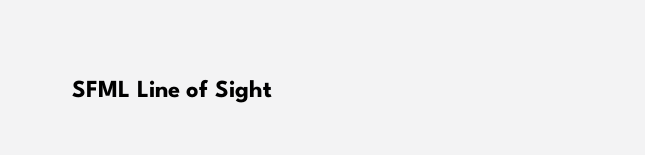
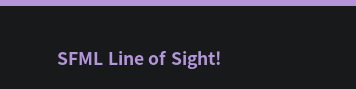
- SFML Line of Sight
+ SFML Line of Sight!

